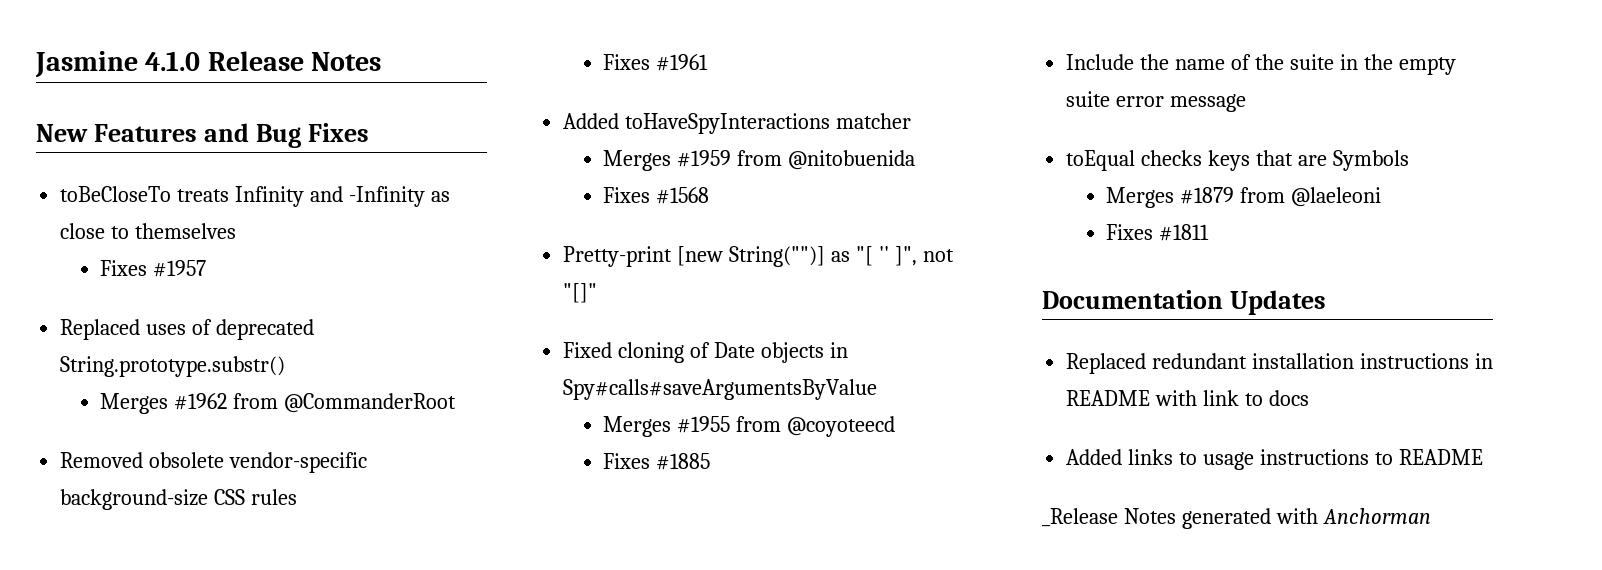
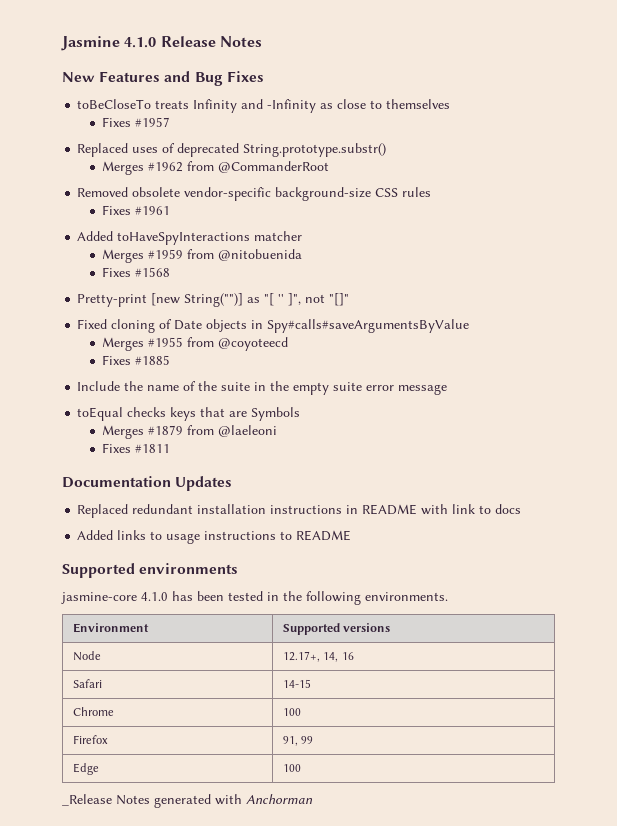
+ Supported environments
+ jasmine-core 4.1.0 has been tested in the following environments.
+ Environment | Supported versions
+ Node | 12.17+, 14, 16
+ Safari | 14-15
+ Chrome | 100
+ Firefox | 91, 99
+ Edge | 100

